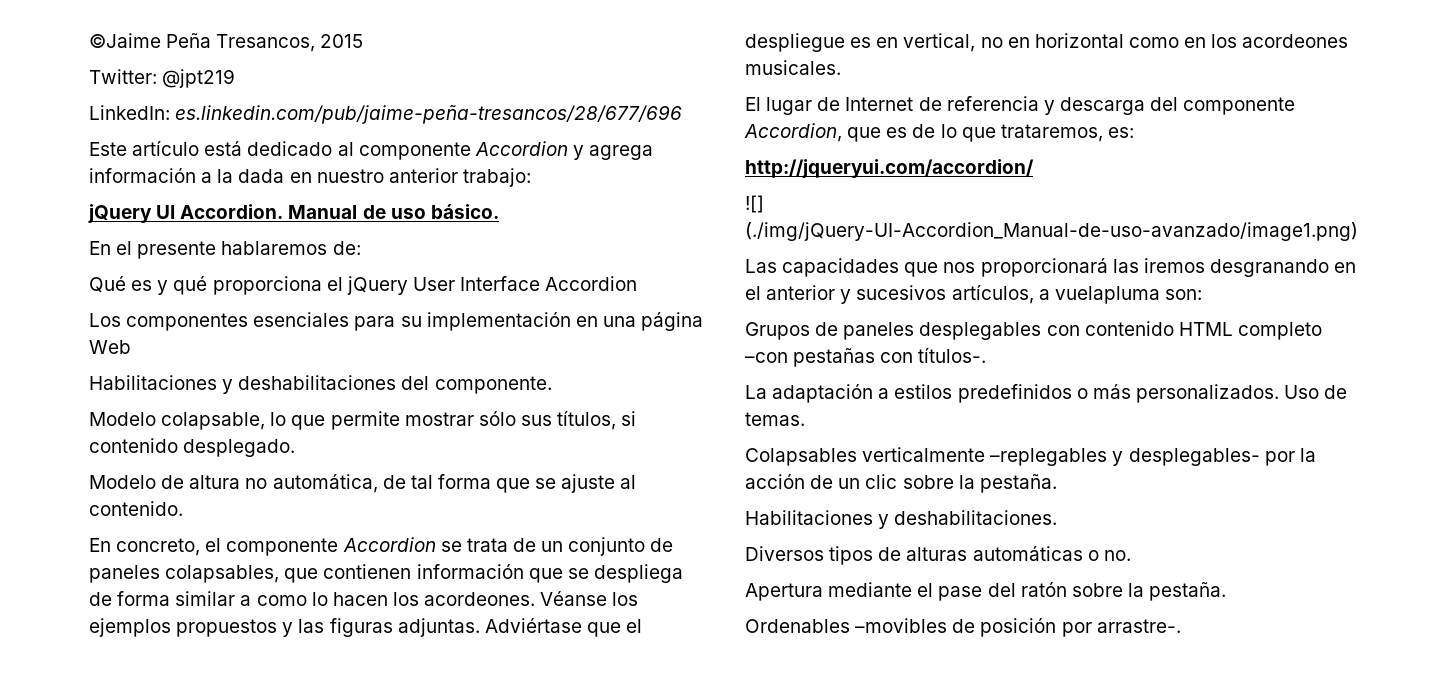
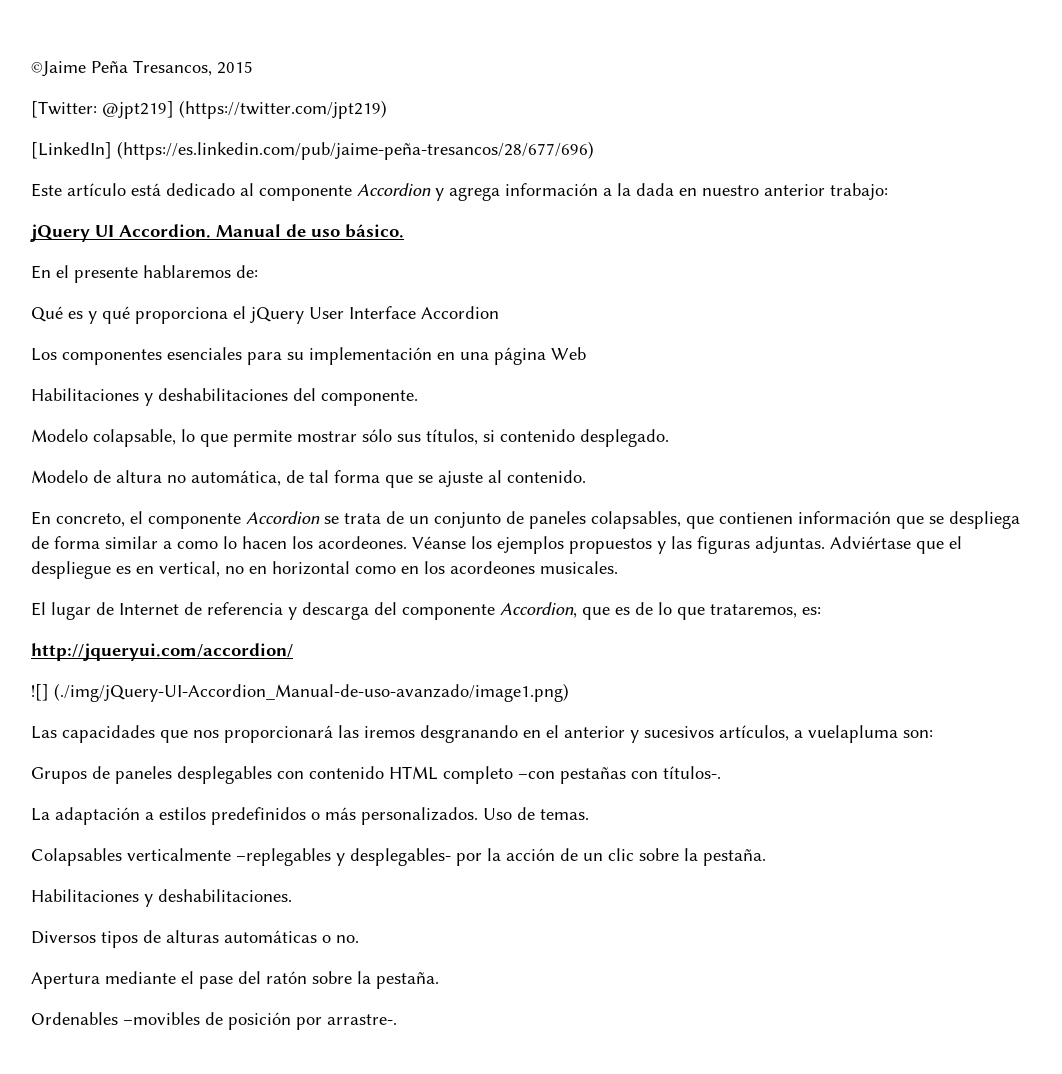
- Twitter: @jpt219
- LinkedIn: es.linkedin.com/pub/jaime-peña-tresancos/28/677/696
+ [Twitter: @jpt219] (https://twitter.com/jpt219)
+ [LinkedIn] (https://es.linkedin.com/pub/jaime-peña-tresancos/28/677/696)

